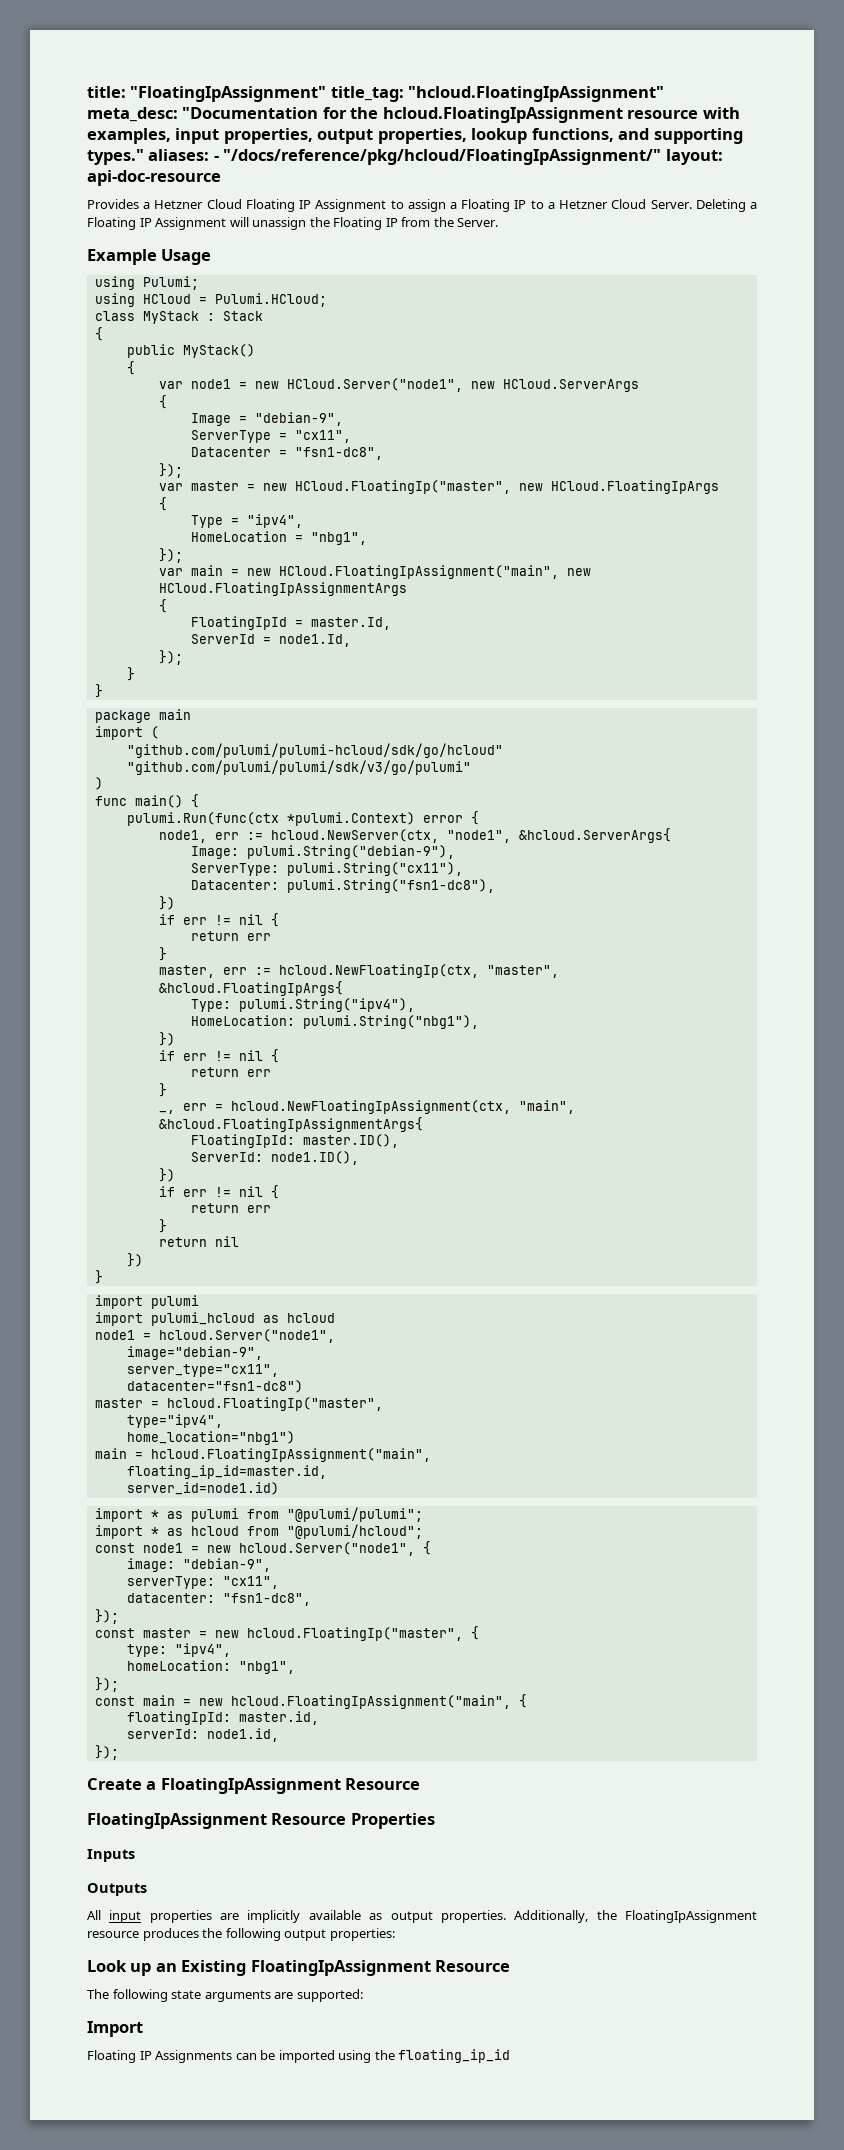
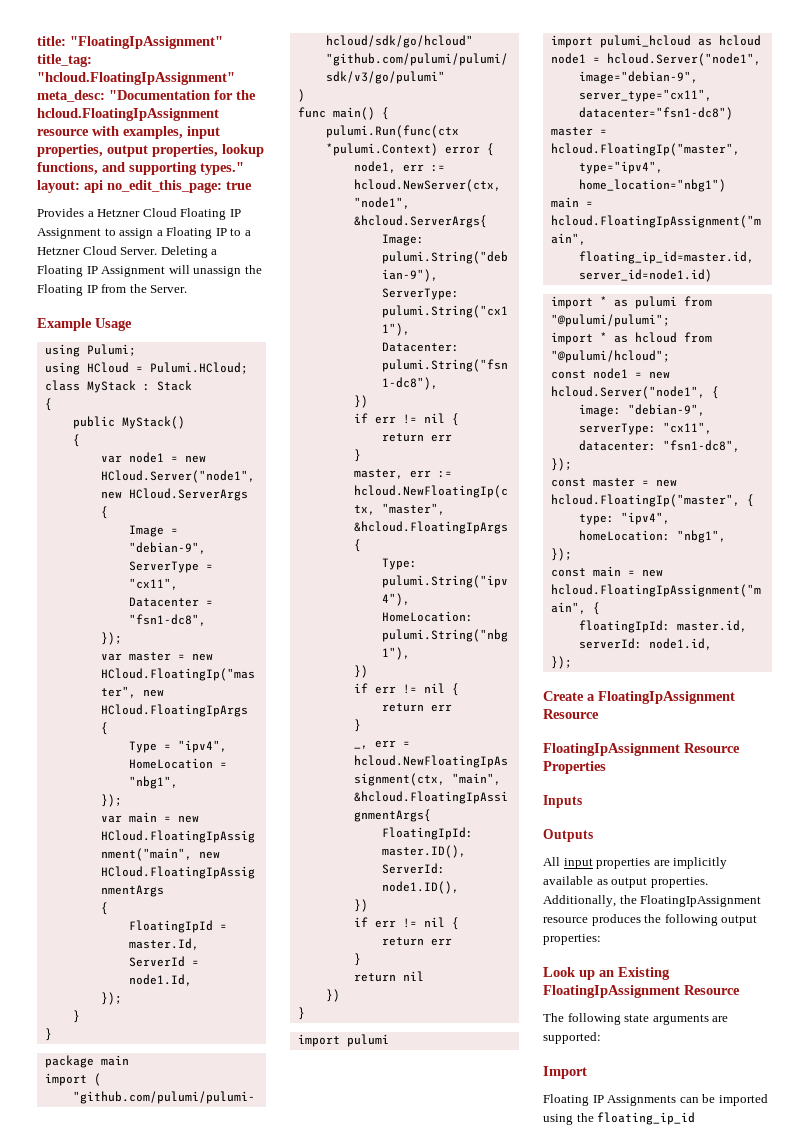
- title: "FloatingIpAssignment" title_tag: "hcloud.FloatingIpAssignment" meta_desc: "Documentation for the hcloud.FloatingIpAssignment resource with examples, input properties, output properties, lookup functions, and supporting types." aliases: - "/docs/reference/pkg/hcloud/FloatingIpAssignment/" layout: api-doc-resource
+ title: "FloatingIpAssignment" title_tag: "hcloud.FloatingIpAssignment" meta_desc: "Documentation for the hcloud.FloatingIpAssignment resource with examples, input properties, output properties, lookup functions, and supporting types." layout: api no_edit_this_page: true

